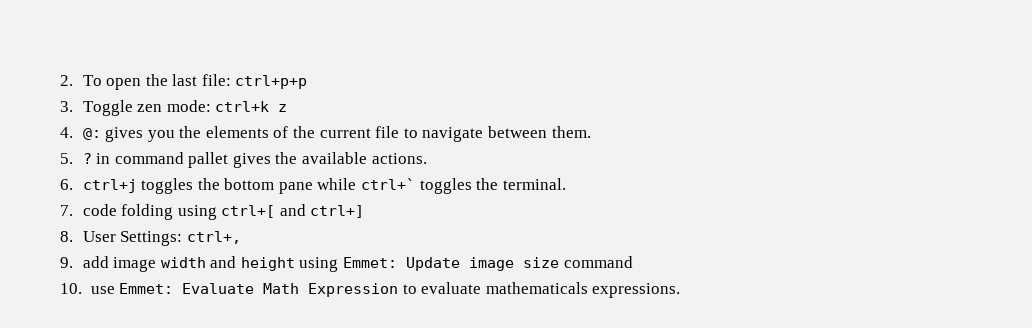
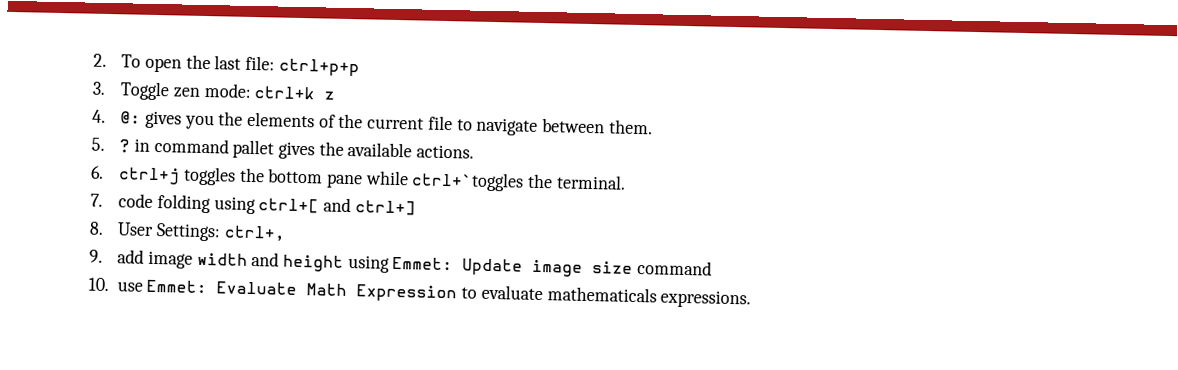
- 6. ctrl+j toggles the bottom pane while ctrl+` toggles the terminal.
+ 6. ctrl+j toggles the bottom pane while ctrl+`toggles the terminal.

